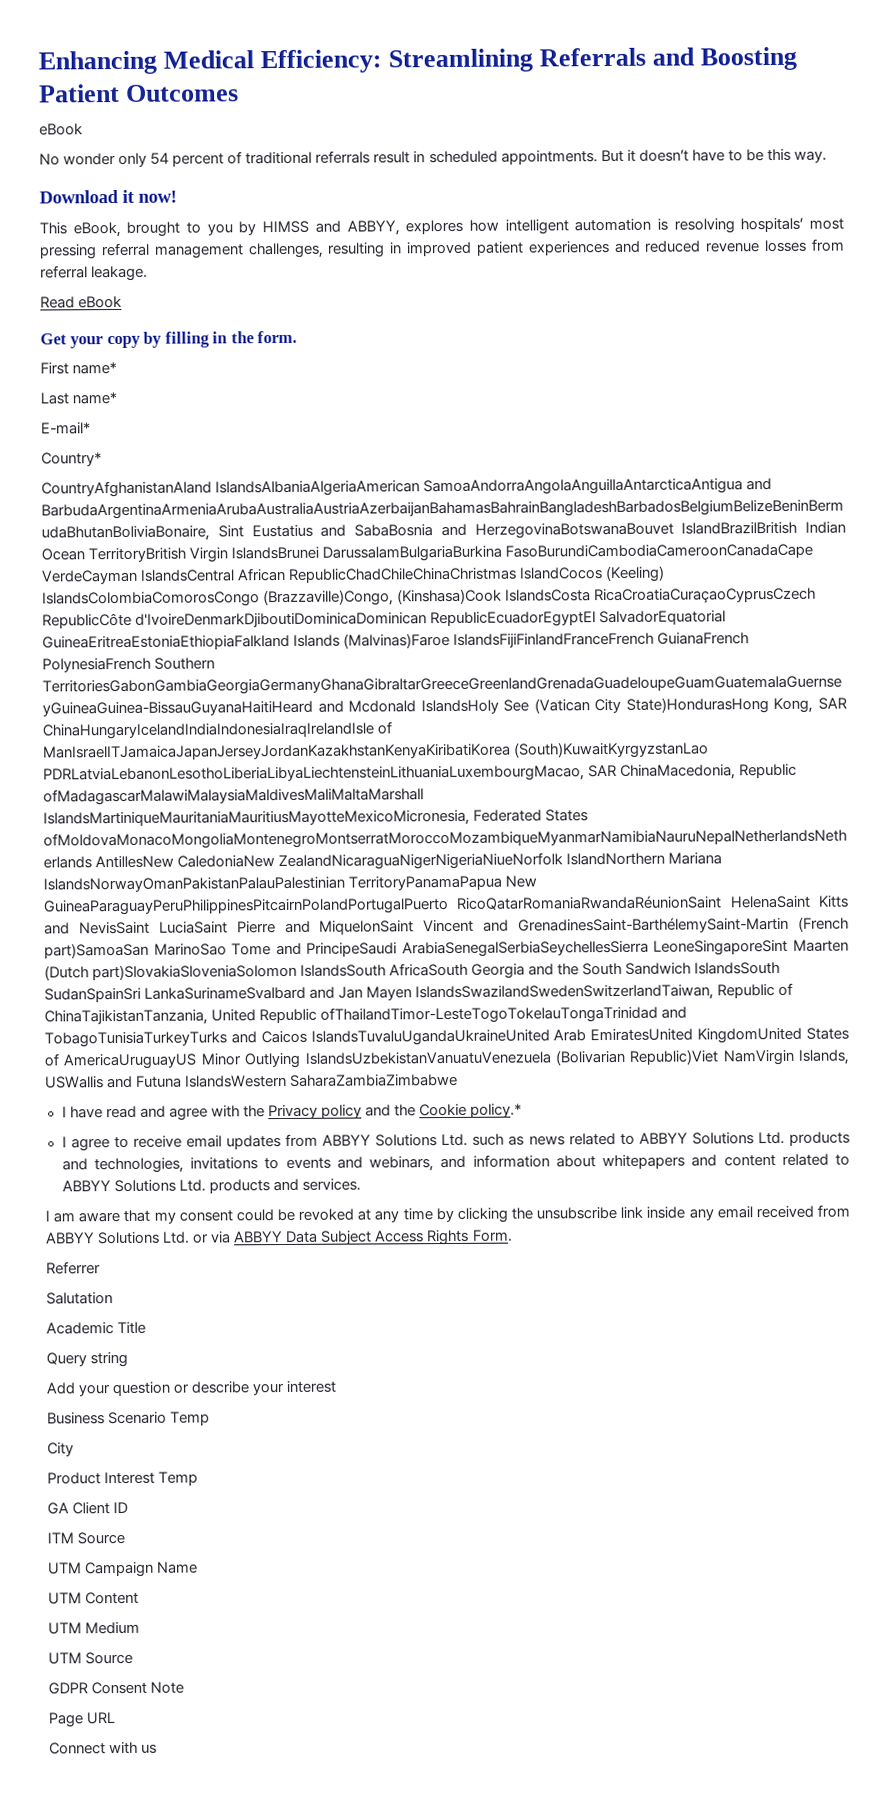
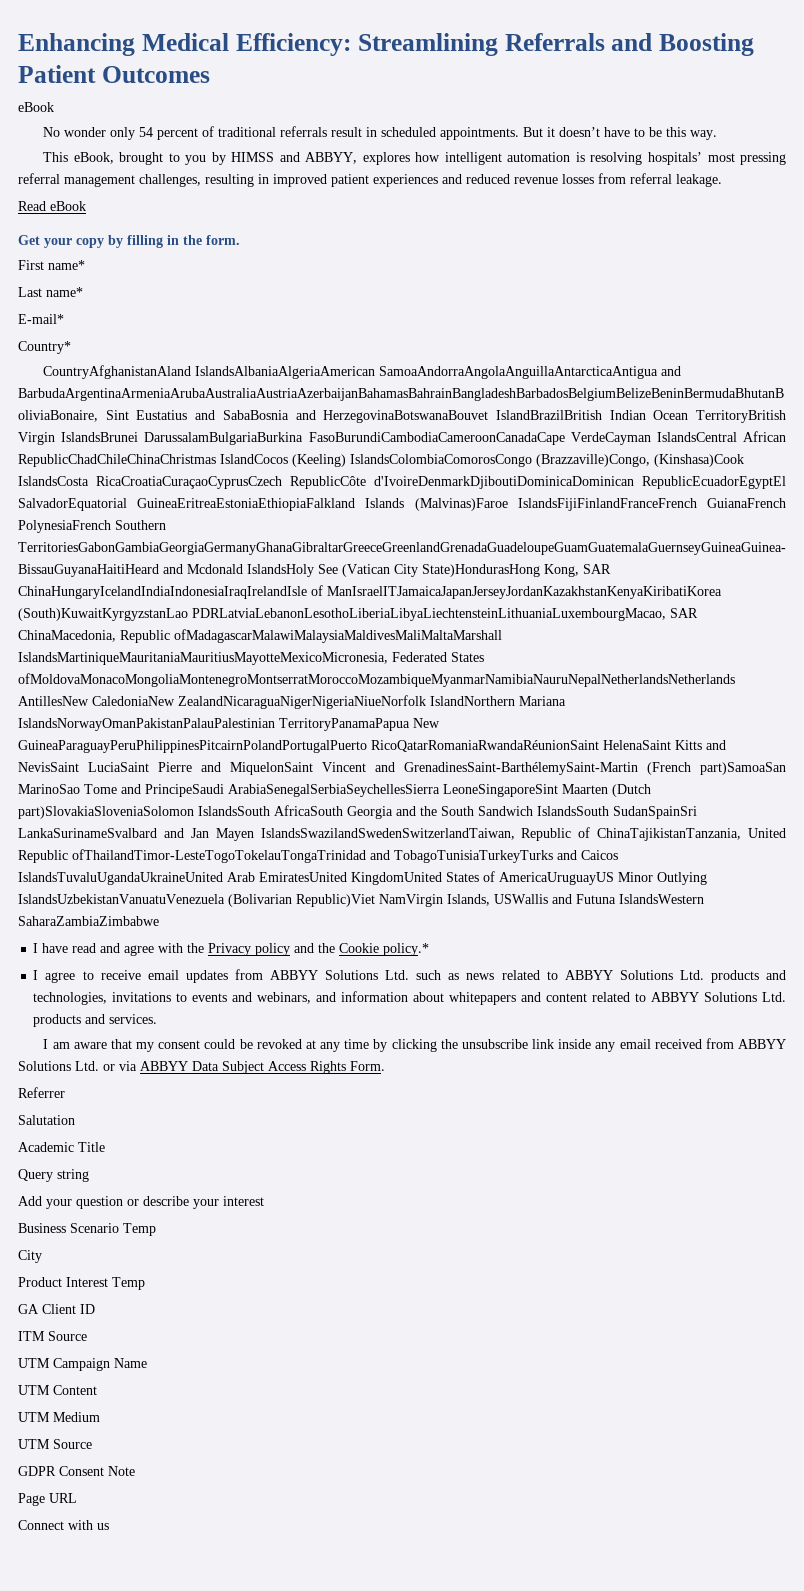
- Download it now!

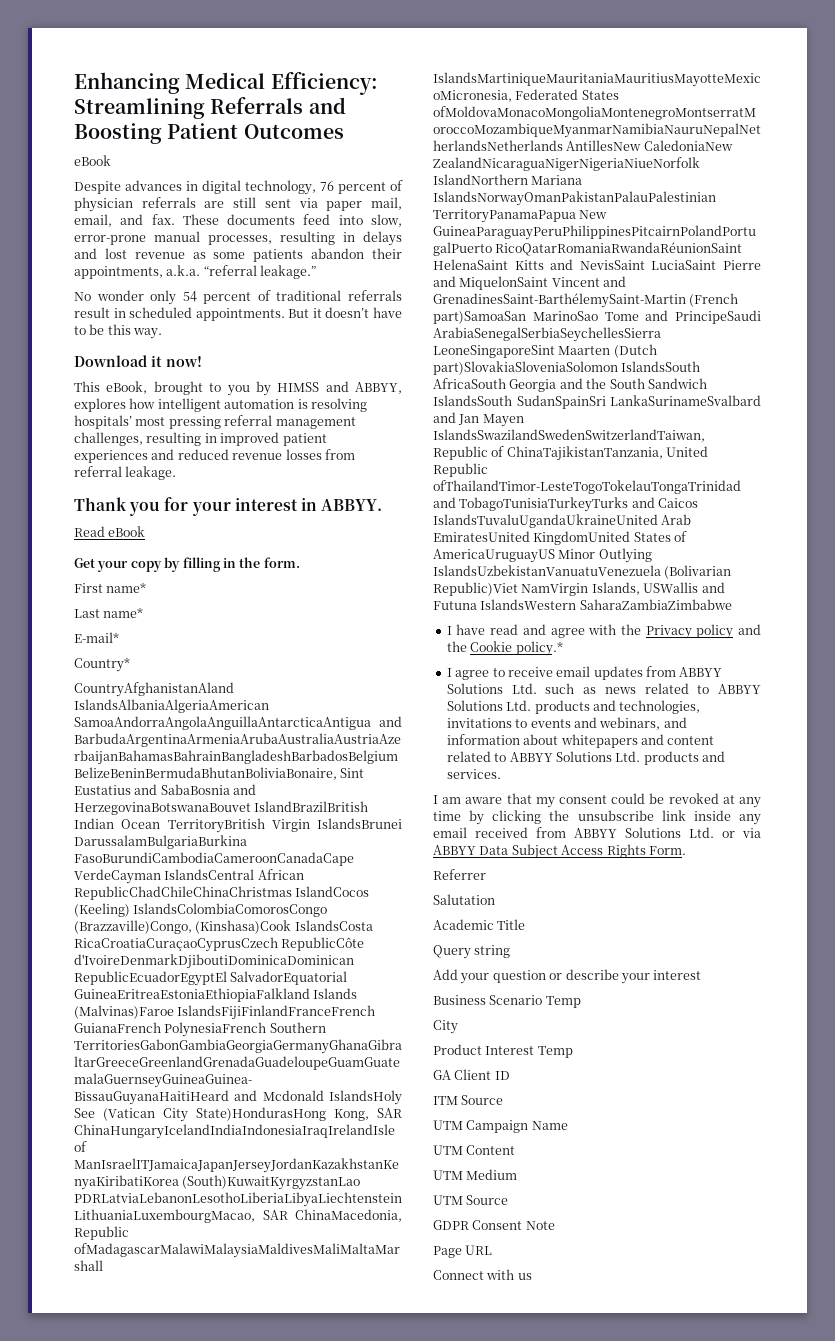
+ Despite advances in digital technology, 76 percent of physician referrals are still sent via paper mail, email, and fax. These documents feed into slow, error-prone manual processes, resulting in delays and lost revenue as some patients abandon their appointments, a.k.a. “referral leakage.”
+ Download it now!
+ Thank you for your interest in ABBYY.

